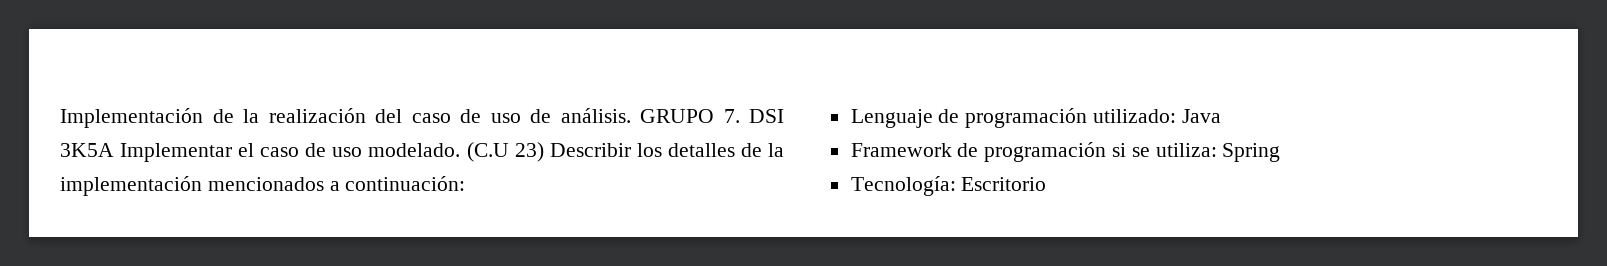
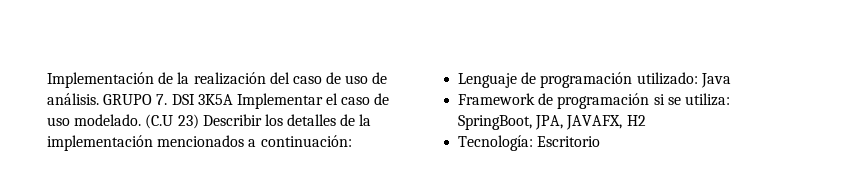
- Framework de programación si se utiliza: Spring
+ Framework de programación si se utiliza: SpringBoot, JPA, JAVAFX, H2

